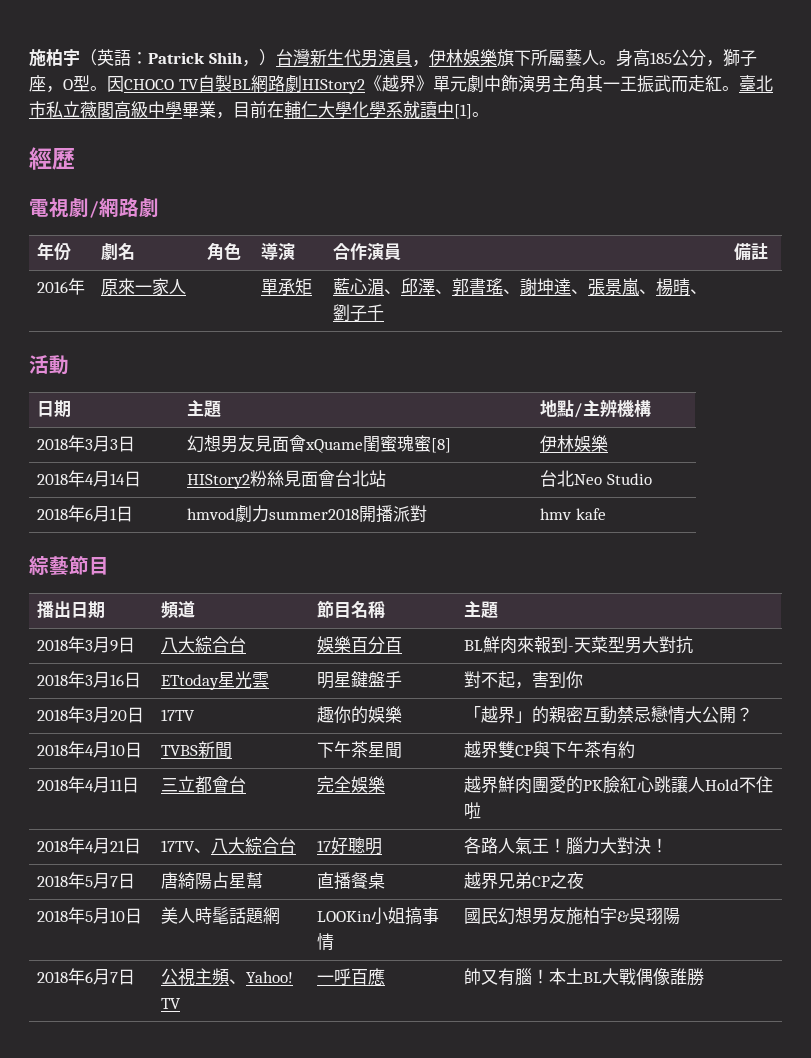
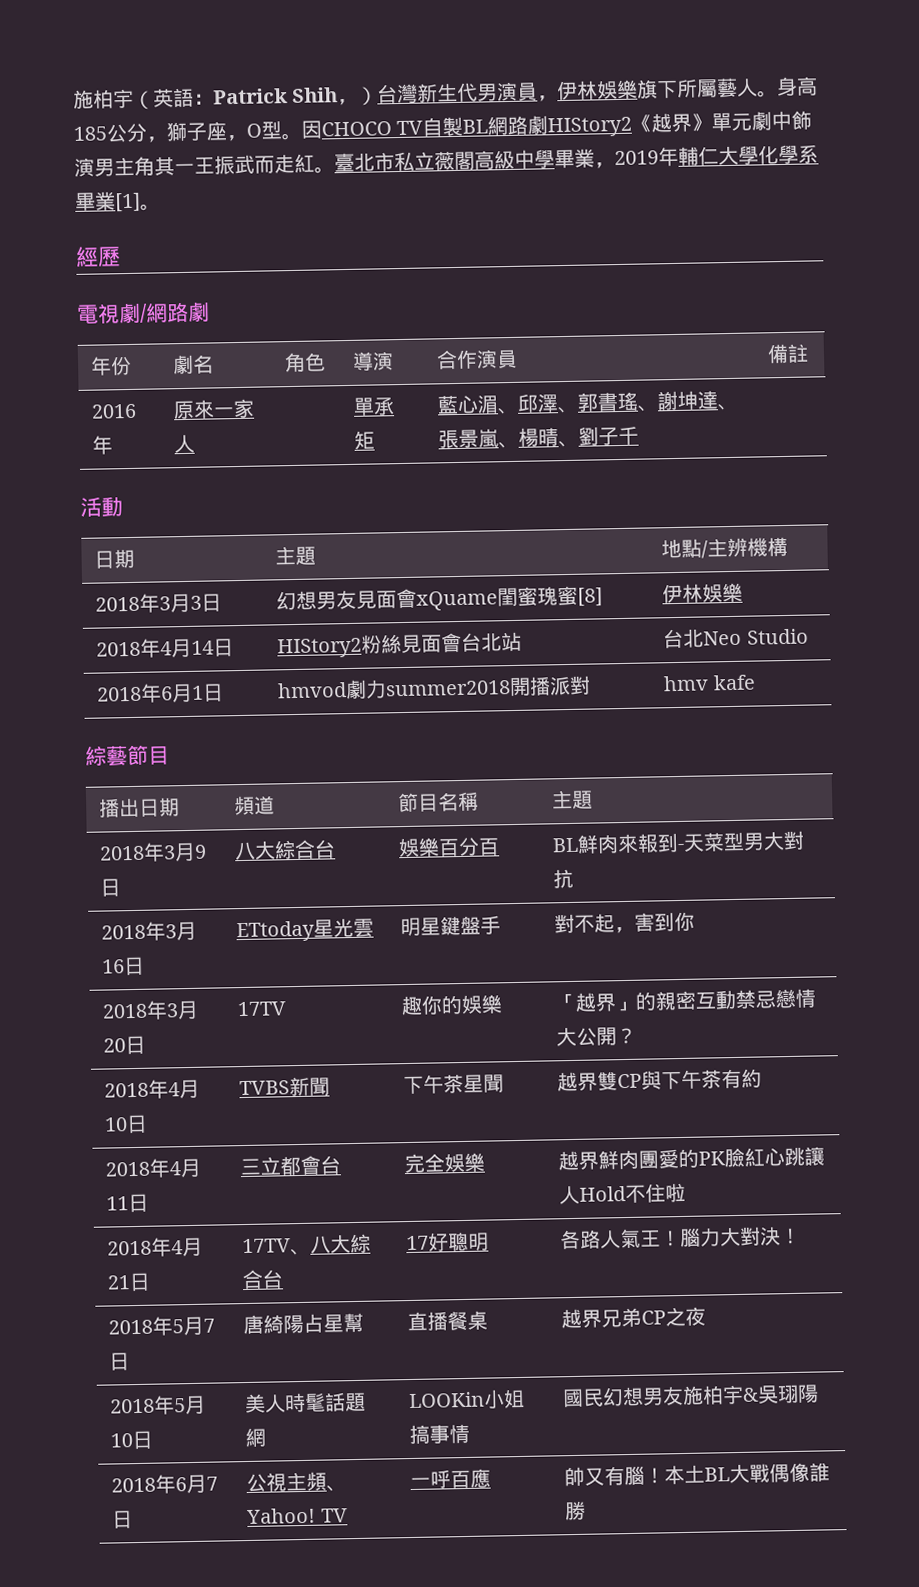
- 臺北市私立薇閣高級中學畢業，目前在輔仁大學化學系就讀中[1]。
+ 臺北市私立薇閣高級中學畢業，2019年輔仁大學化學系畢業[1]。

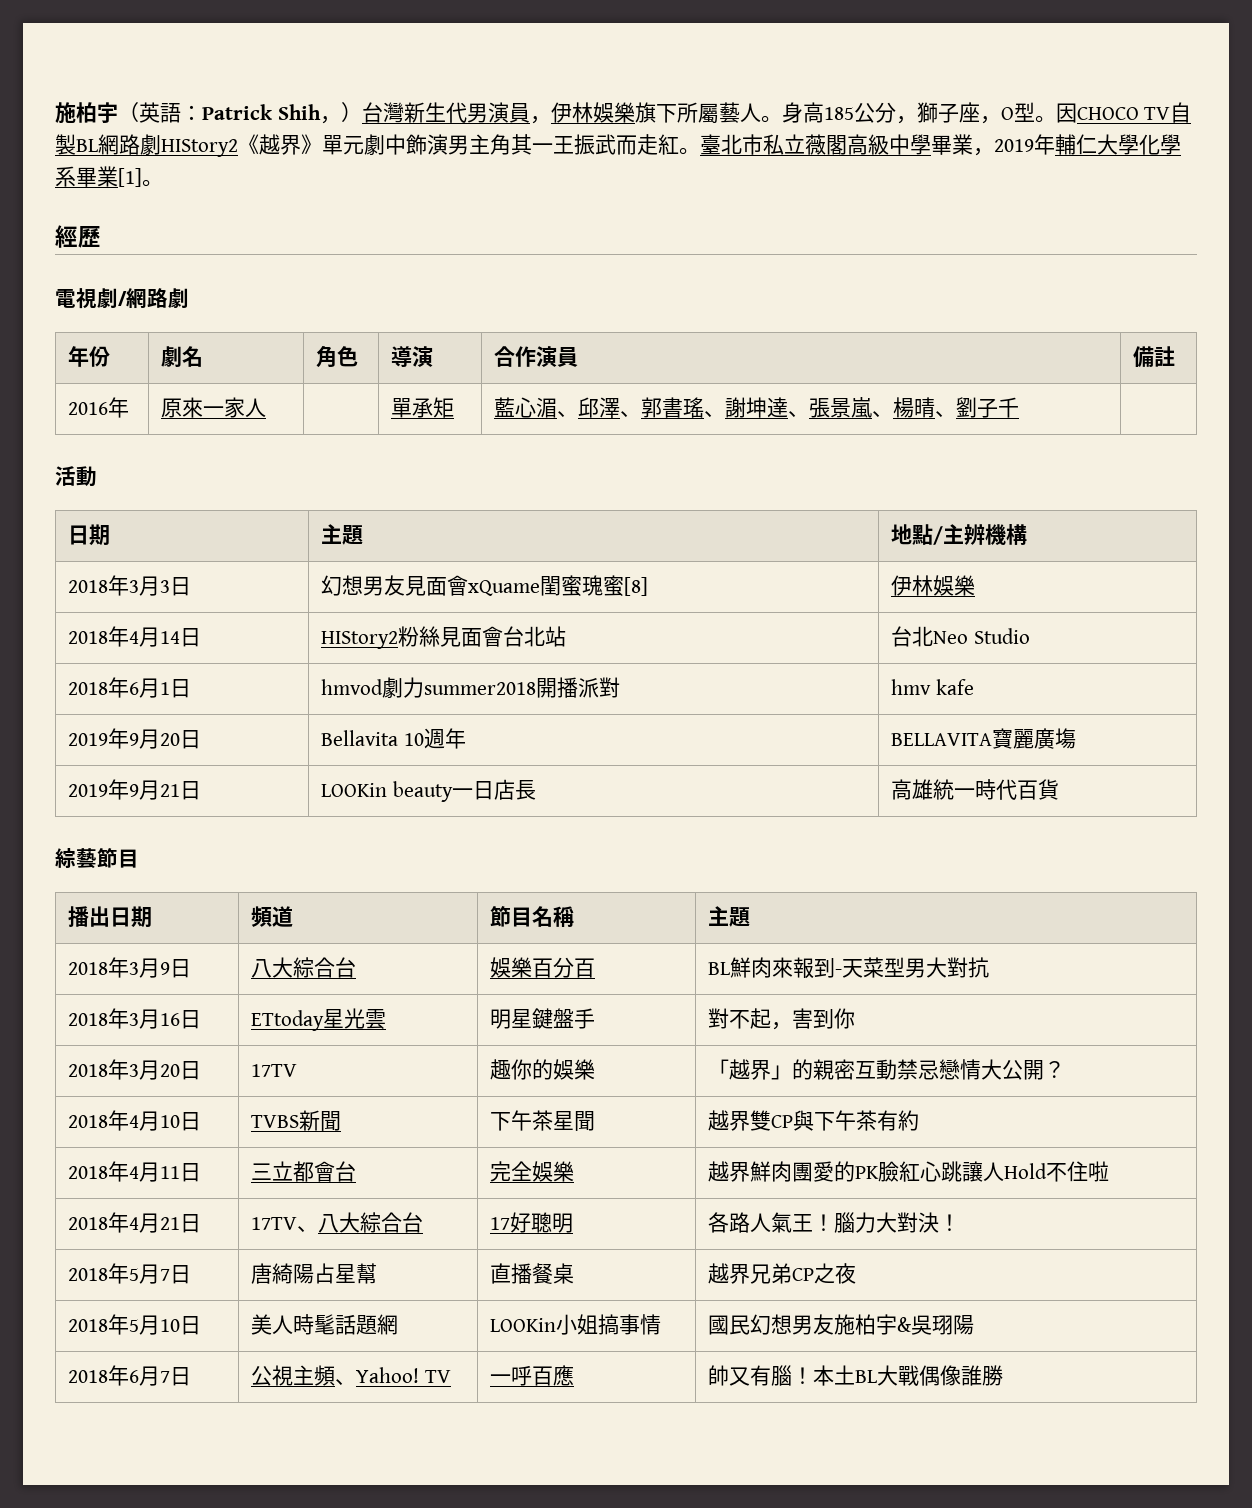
+ 2019年9月20日 | Bellavita 10週年 | BELLAVITA寶麗廣塲
+ 2019年9月21日 | LOOKin beauty一日店長 | 高雄統一時代百貨

